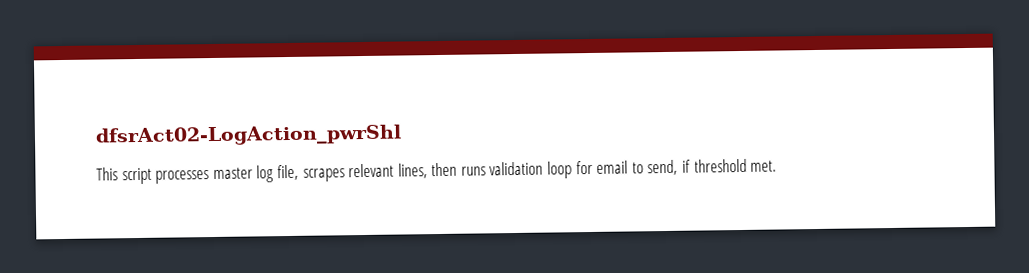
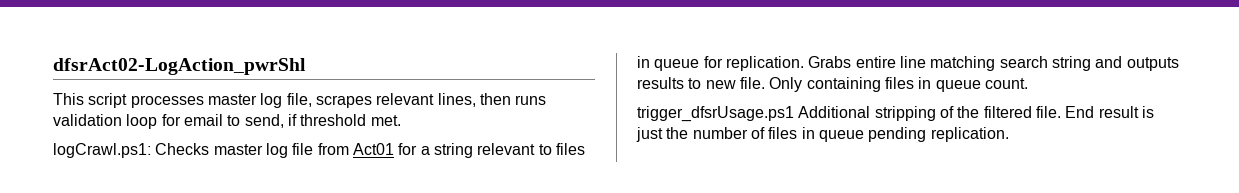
+ logCrawl.ps1: Checks master log file from Act01 for a string relevant to files in queue for replication. Grabs entire line matching search string and outputs results to new file. Only containing files in queue count.
+ trigger_dfsrUsage.ps1 Additional stripping of the filtered file. End result is just the number of files in queue pending replication.

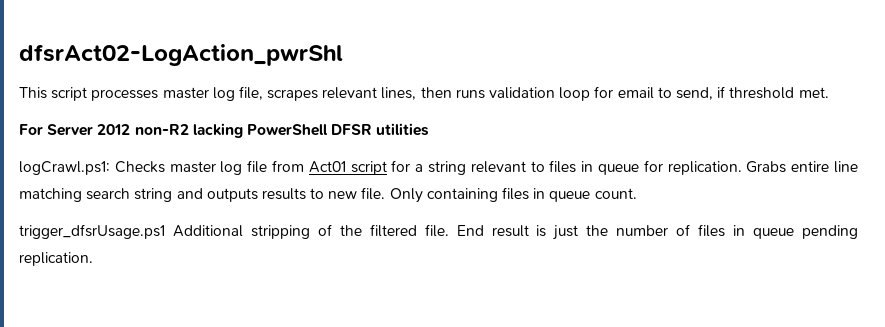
+ For Server 2012 non-R2 lacking PowerShell DFSR utilities
- logCrawl.ps1: Checks master log file from Act01 for a string relevant to files in queue for replication.
+ logCrawl.ps1: Checks master log file from Act01 script for a string relevant to files in queue for replication.

